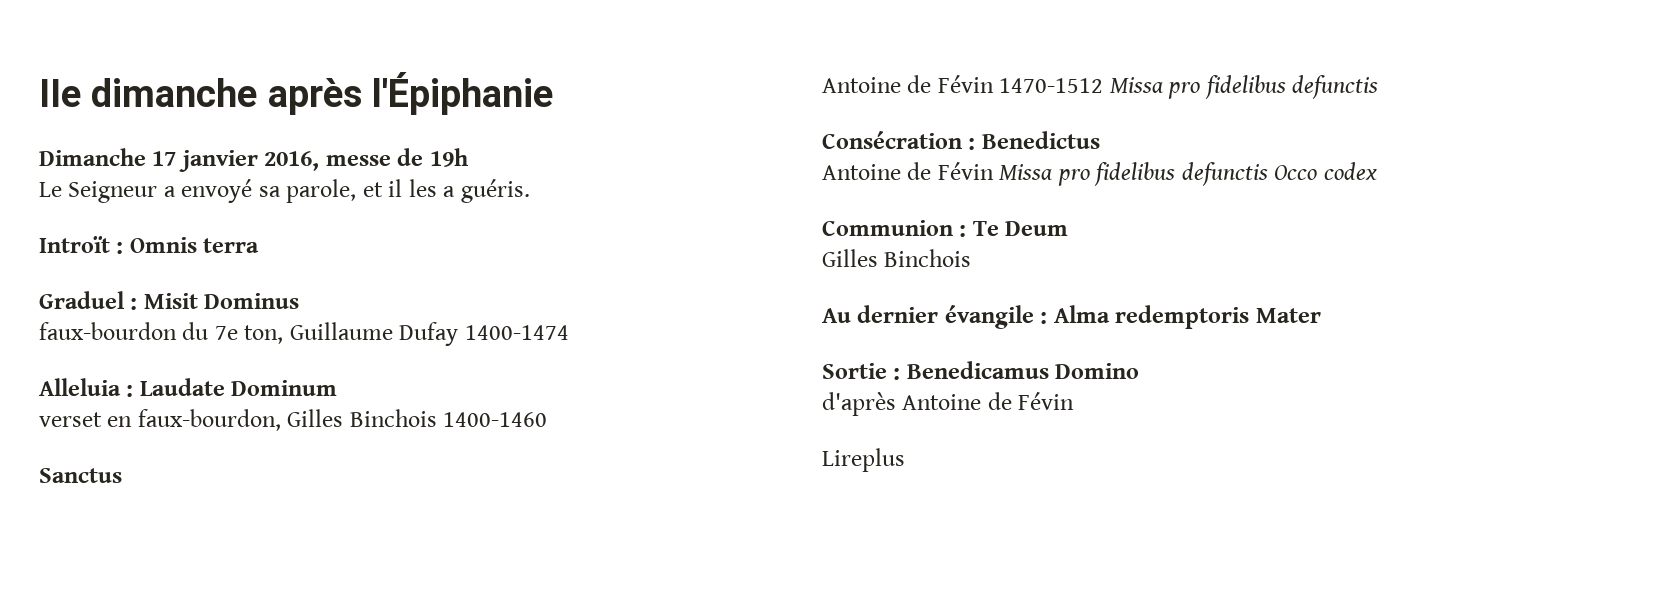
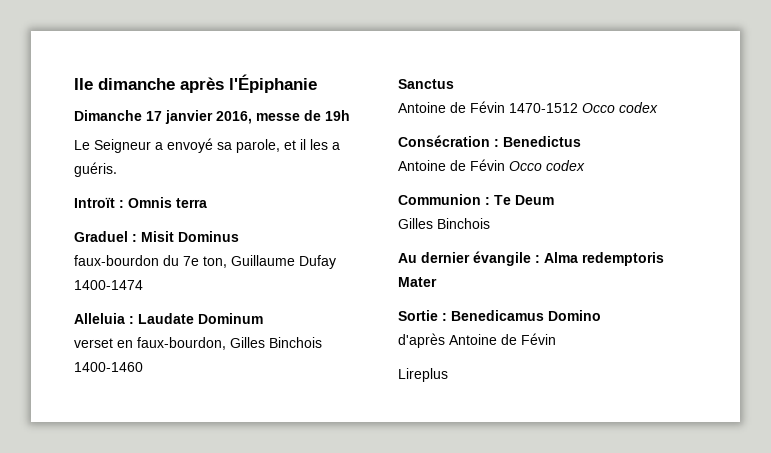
- Antoine de Févin 1470-1512 Missa pro fidelibus defunctis
+ Antoine de Févin 1470-1512 Occo codex
- Antoine de Févin Missa pro fidelibus defunctis Occo codex
+ Antoine de Févin Occo codex

